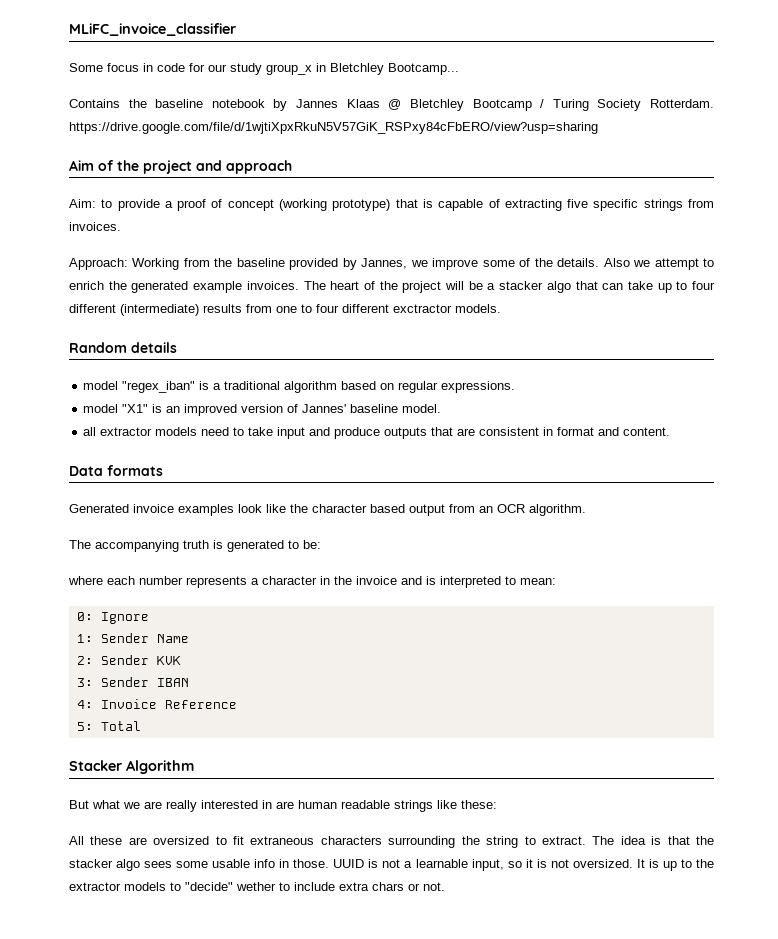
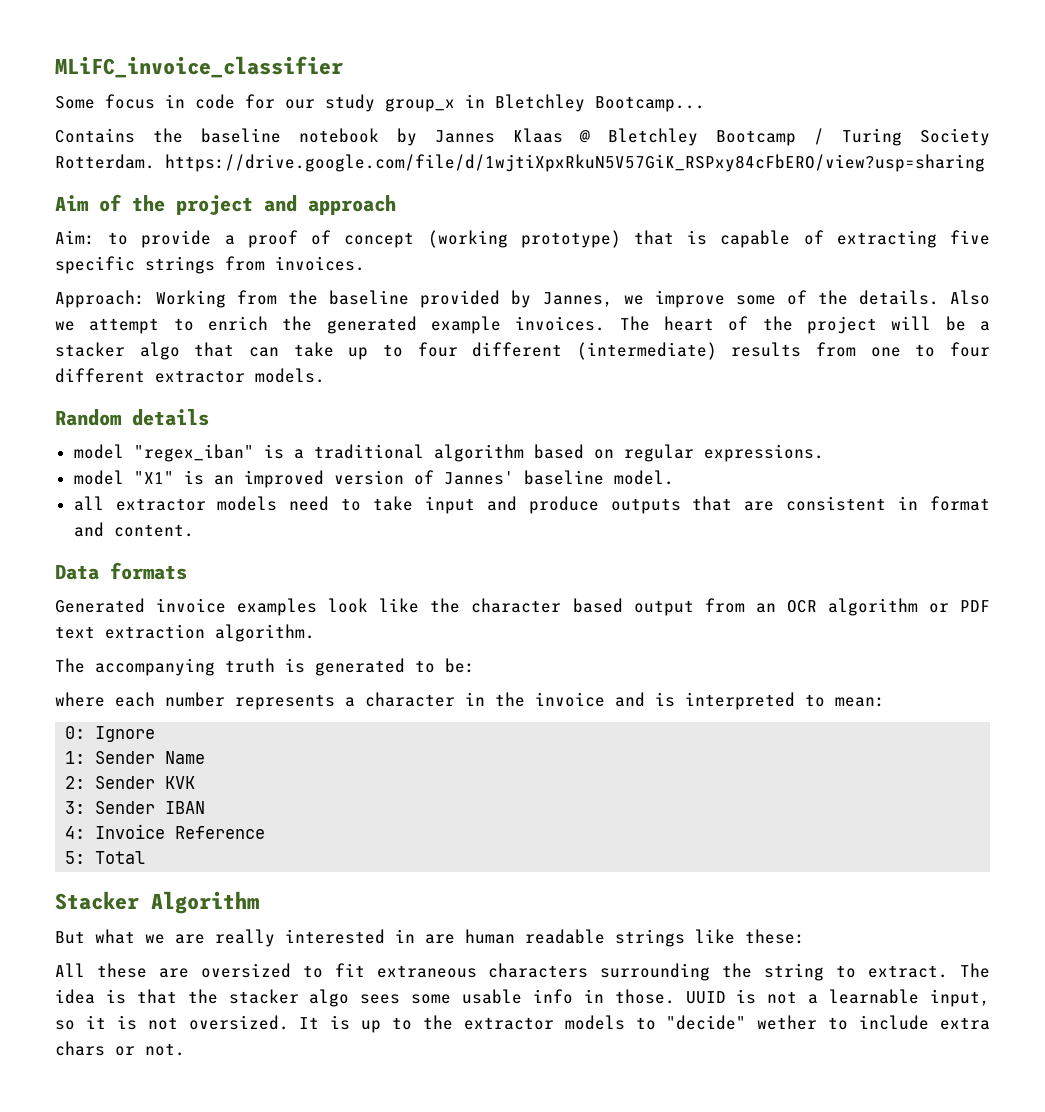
- The heart of the project will be a stacker algo that can take up to four different (intermediate) results from one to four different exctractor models.
+ The heart of the project will be a stacker algo that can take up to four different (intermediate) results from one to four different extractor models.
- Generated invoice examples look like the character based output from an OCR algorithm.
+ Generated invoice examples look like the character based output from an OCR algorithm or PDF text extraction algorithm.

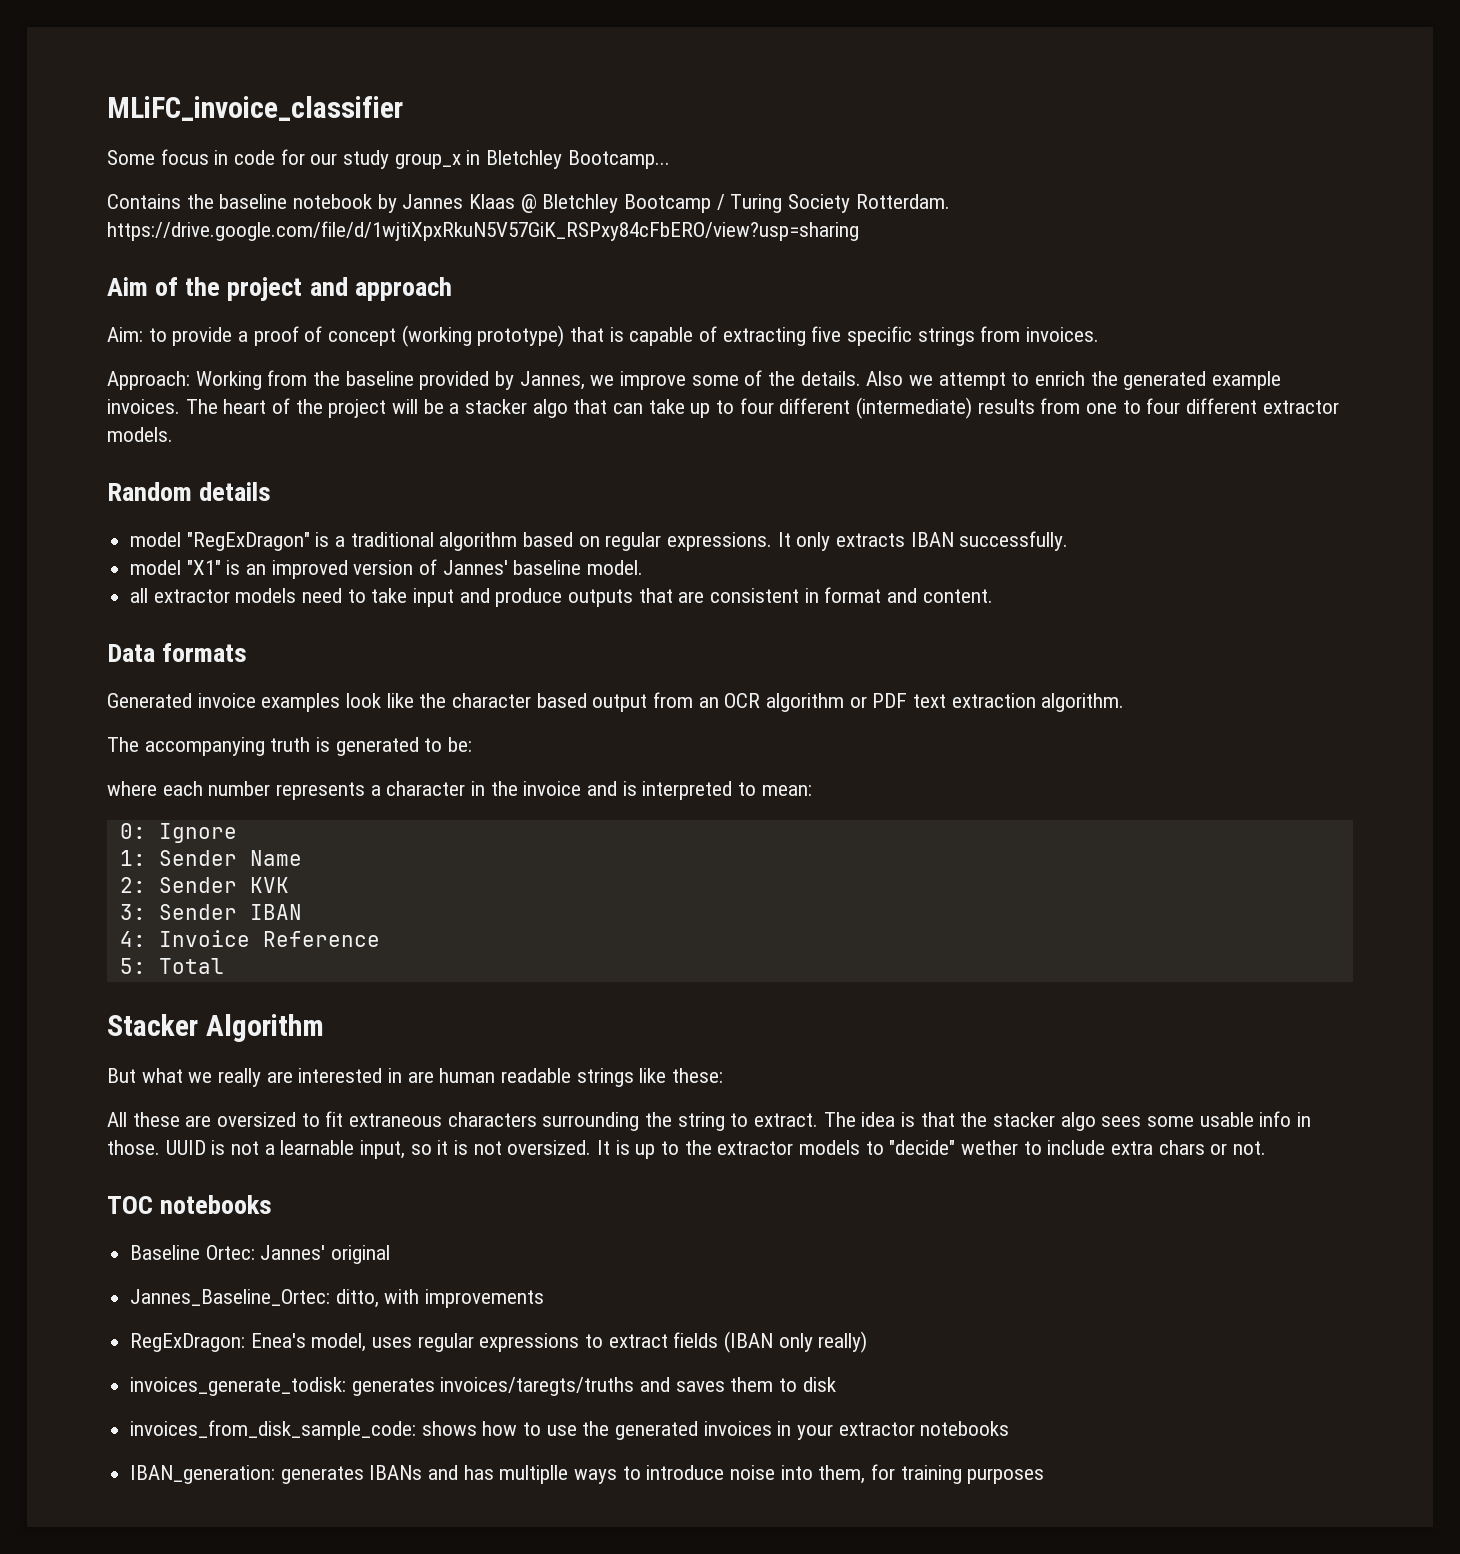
- model "regex_iban" is a traditional algorithm based on regular expressions.
+ model "RegExDragon" is a traditional algorithm based on regular expressions. It only extracts IBAN successfully.
- But what we are really interested in are human readable strings like these:
+ But what we really are interested in are human readable strings like these:
+ TOC notebooks
+ Baseline Ortec: Jannes' original
+ Jannes_Baseline_Ortec: ditto, with improvements
+ RegExDragon: Enea's model, uses regular expressions to extract fields (IBAN only really)
+ invoices_generate_todisk: generates invoices/taregts/truths and saves them to disk
+ invoices_from_disk_sample_code: shows how to use the generated invoices in your extractor notebooks
+ IBAN_generation: generates IBANs and has multiplle ways to introduce noise into them, for training purposes

